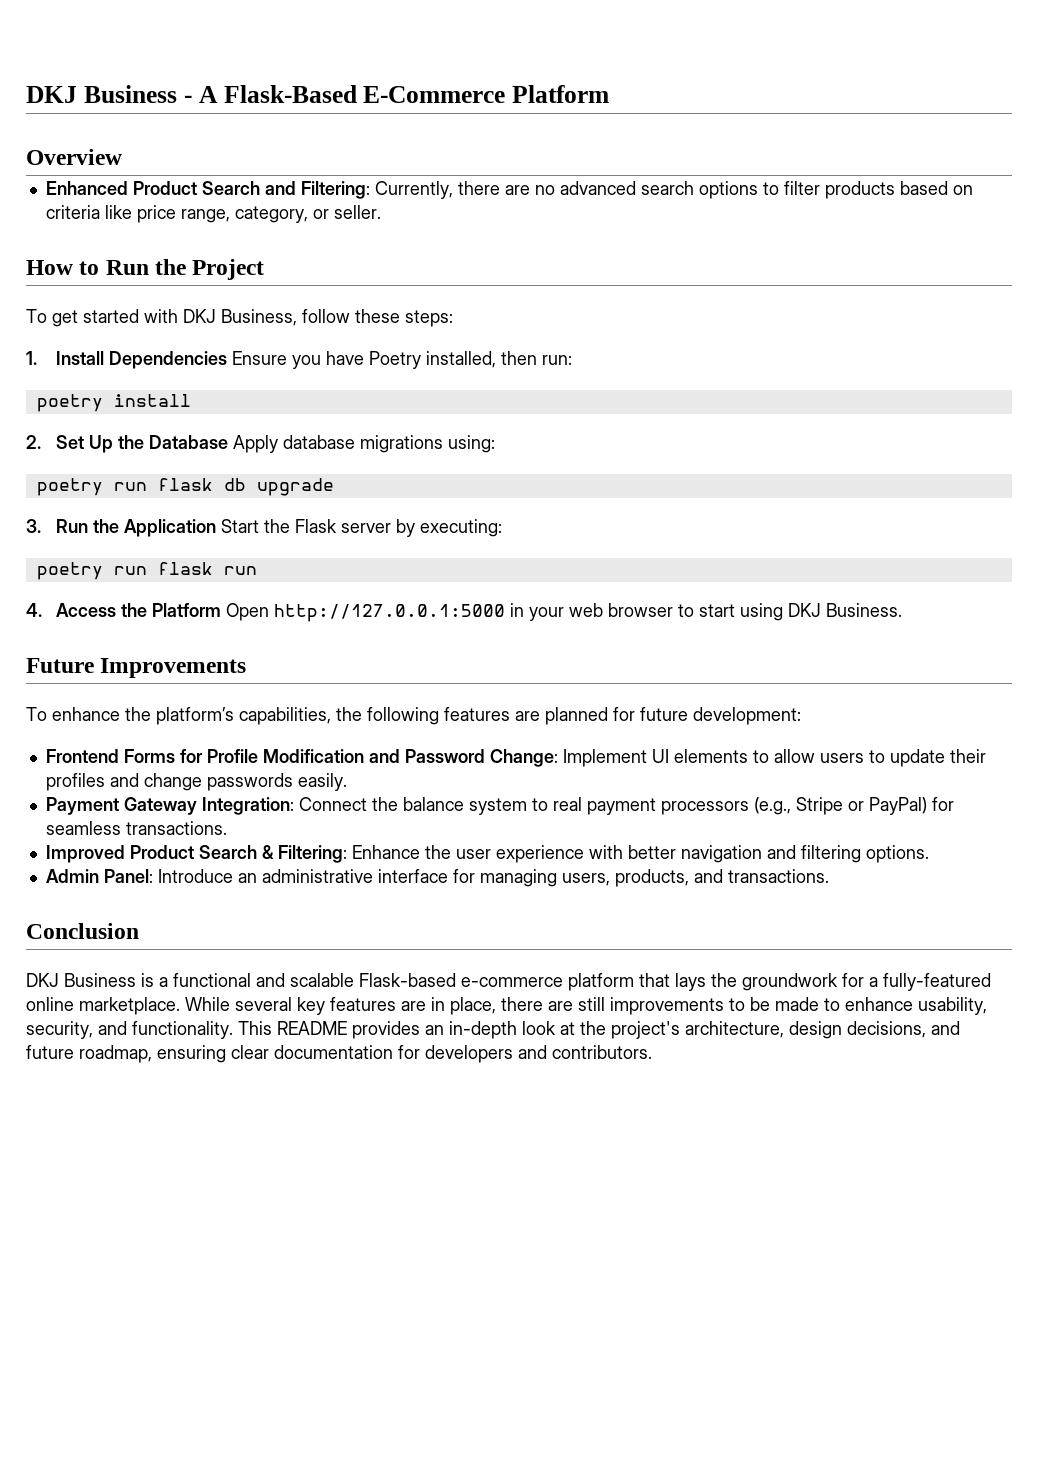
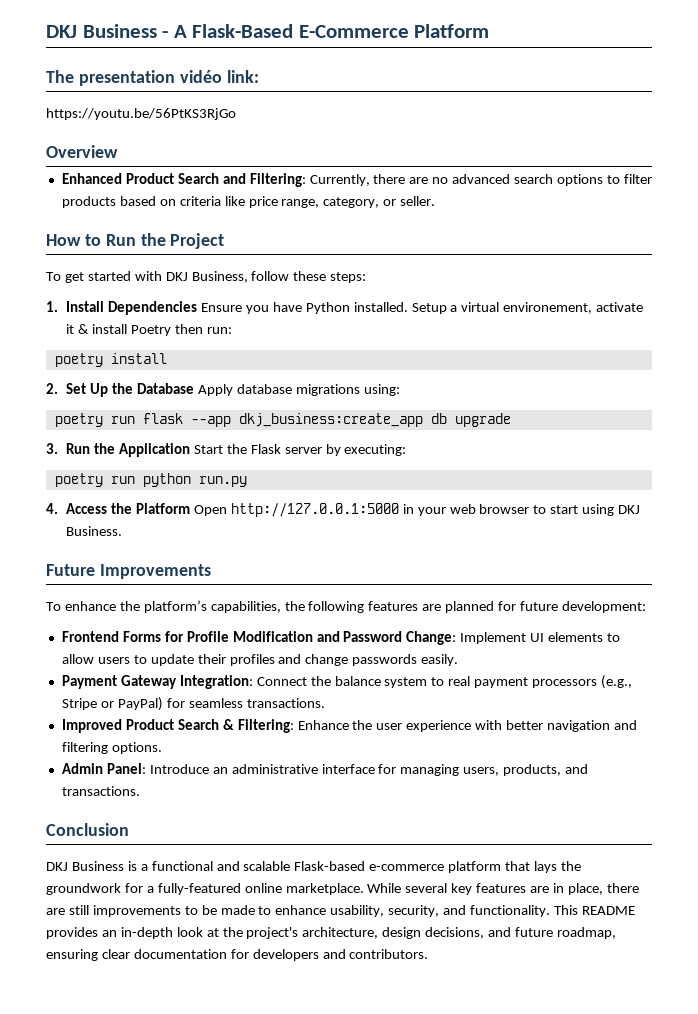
+ The presentation vidéo link:
+ https://youtu.be/56PtKS3RjGo
- 1. Install Dependencies Ensure you have Poetry installed, then run:
+ 1. Install Dependencies Ensure you have Python installed. Setup a virtual environement, activate it & install Poetry then run:
- poetry run flask db upgrade
+ poetry run flask --app dkj_business:create_app db upgrade
- poetry run flask run
+ poetry run python run.py

